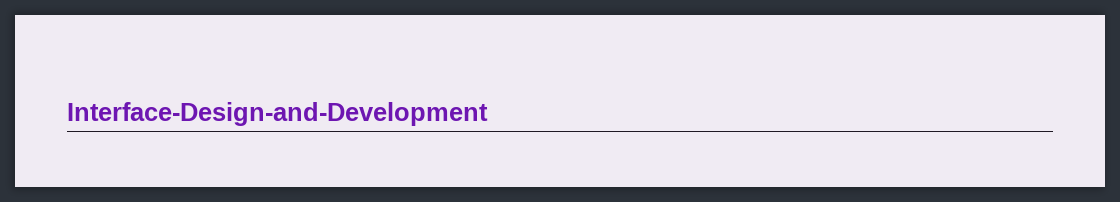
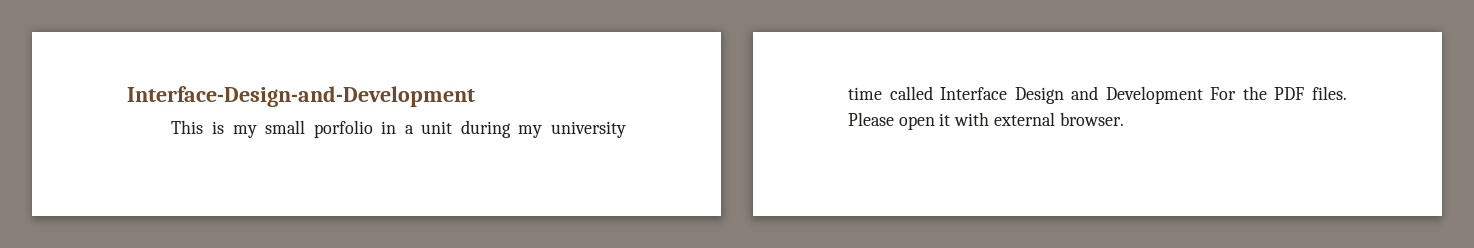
+ This is my small porfolio in a unit during my university time called Interface Design and Development For the PDF files. Please open it with external browser.

